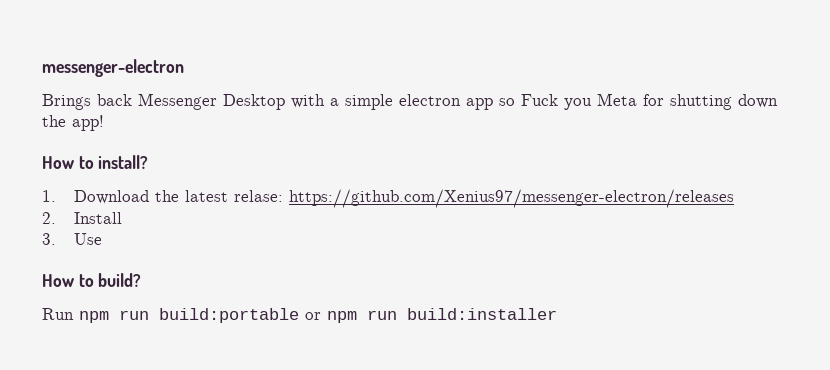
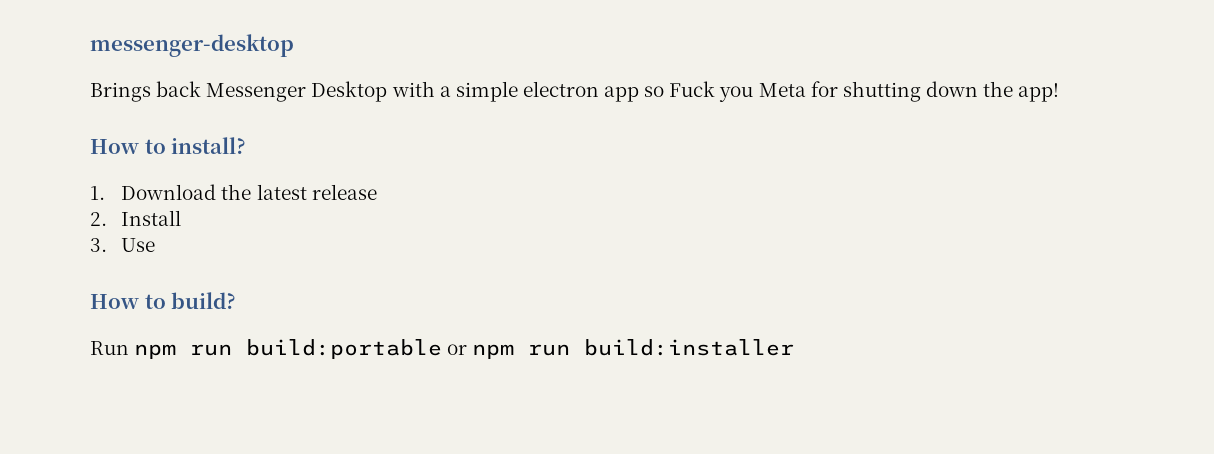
- messenger-electron
+ messenger-desktop
- 1. Download the latest relase: https://github.com/Xenius97/messenger-electron/releases
+ 1. Download the latest release

